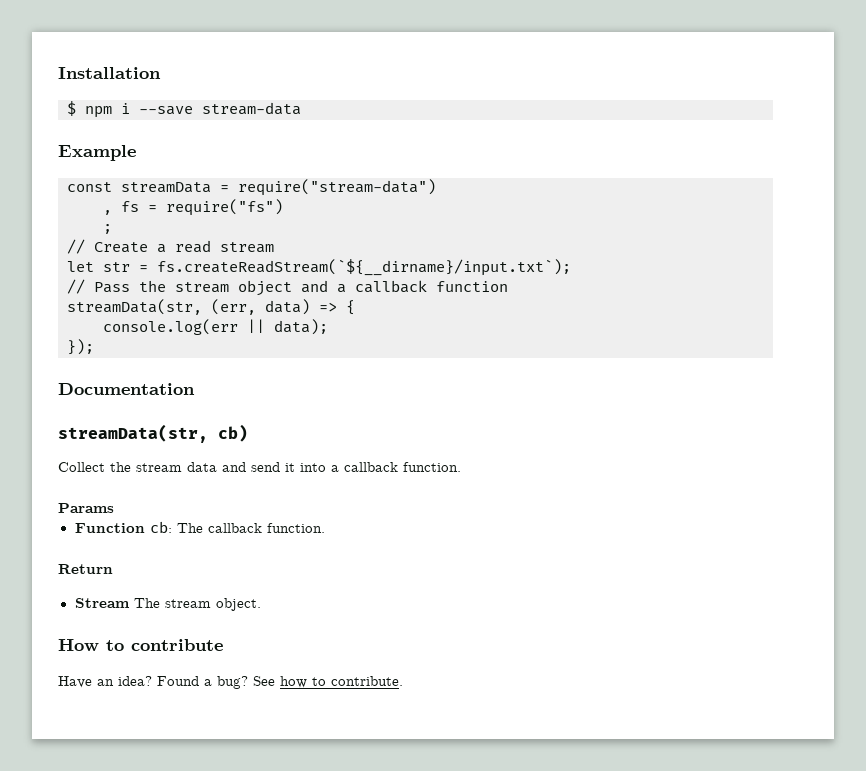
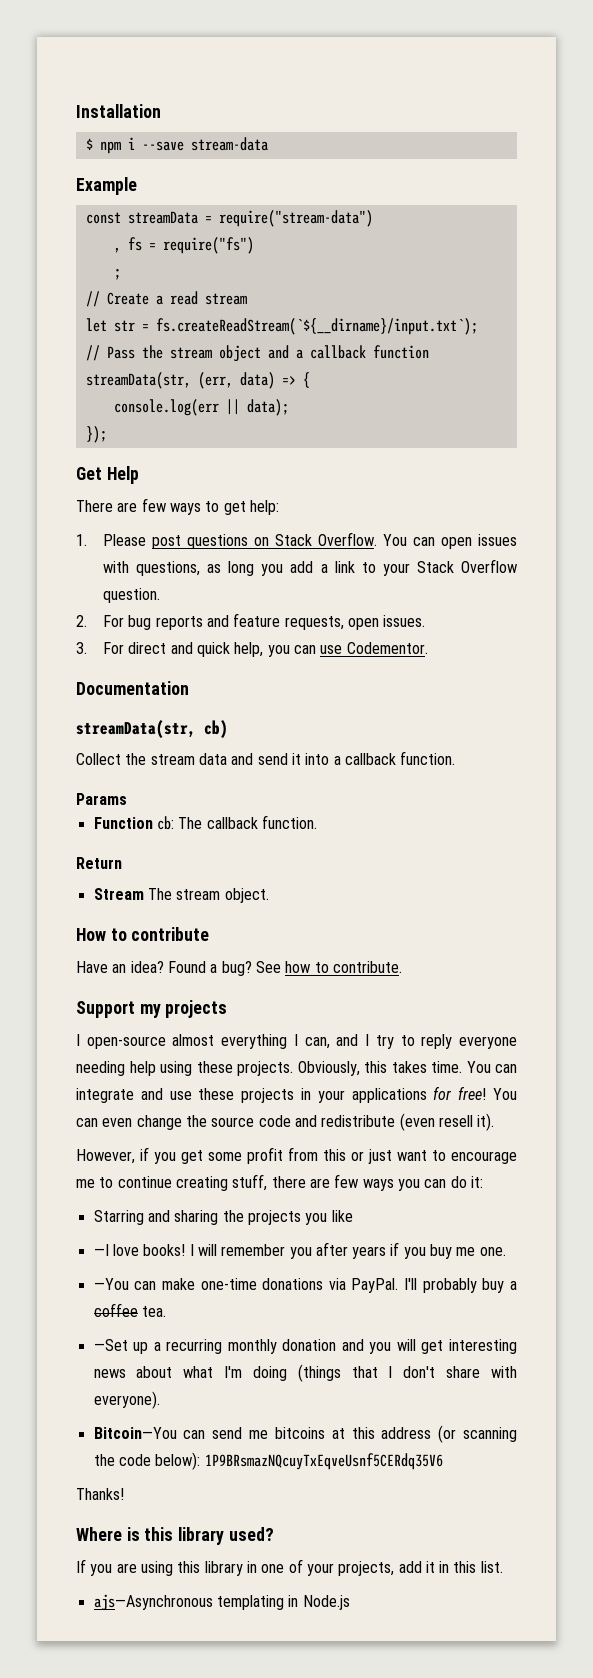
+ Get Help
+ There are few ways to get help:
+ 1. Please post questions on Stack Overflow. You can open issues with questions, as long you add a link to your Stack Overflow question.
+ 2. For bug reports and feature requests, open issues.
+ 3. For direct and quick help, you can use Codementor.
+ Support my projects
+ I open-source almost everything I can, and I try to reply everyone needing help using these projects. Obviously, this takes time. You can integrate and use these projects in your applications for free! You can even change the source code and redistribute (even resell it).
+ However, if you get some profit from this or just want to encourage me to continue creating stuff, there are few ways you can do it:
+ Starring and sharing the projects you like
+ —I love books! I will remember you after years if you buy me one.
+ —You can make one-time donations via PayPal. I'll probably buy a coffee tea.
+ —Set up a recurring monthly donation and you will get interesting news about what I'm doing (things that I don't share with everyone).
+ Bitcoin—You can send me bitcoins at this address (or scanning the code below): 1P9BRsmazNQcuyTxEqveUsnf5CERdq35V6
+ Thanks!
+ Where is this library used?
+ If you are using this library in one of your projects, add it in this list.
+ ajs—Asynchronous templating in Node.js

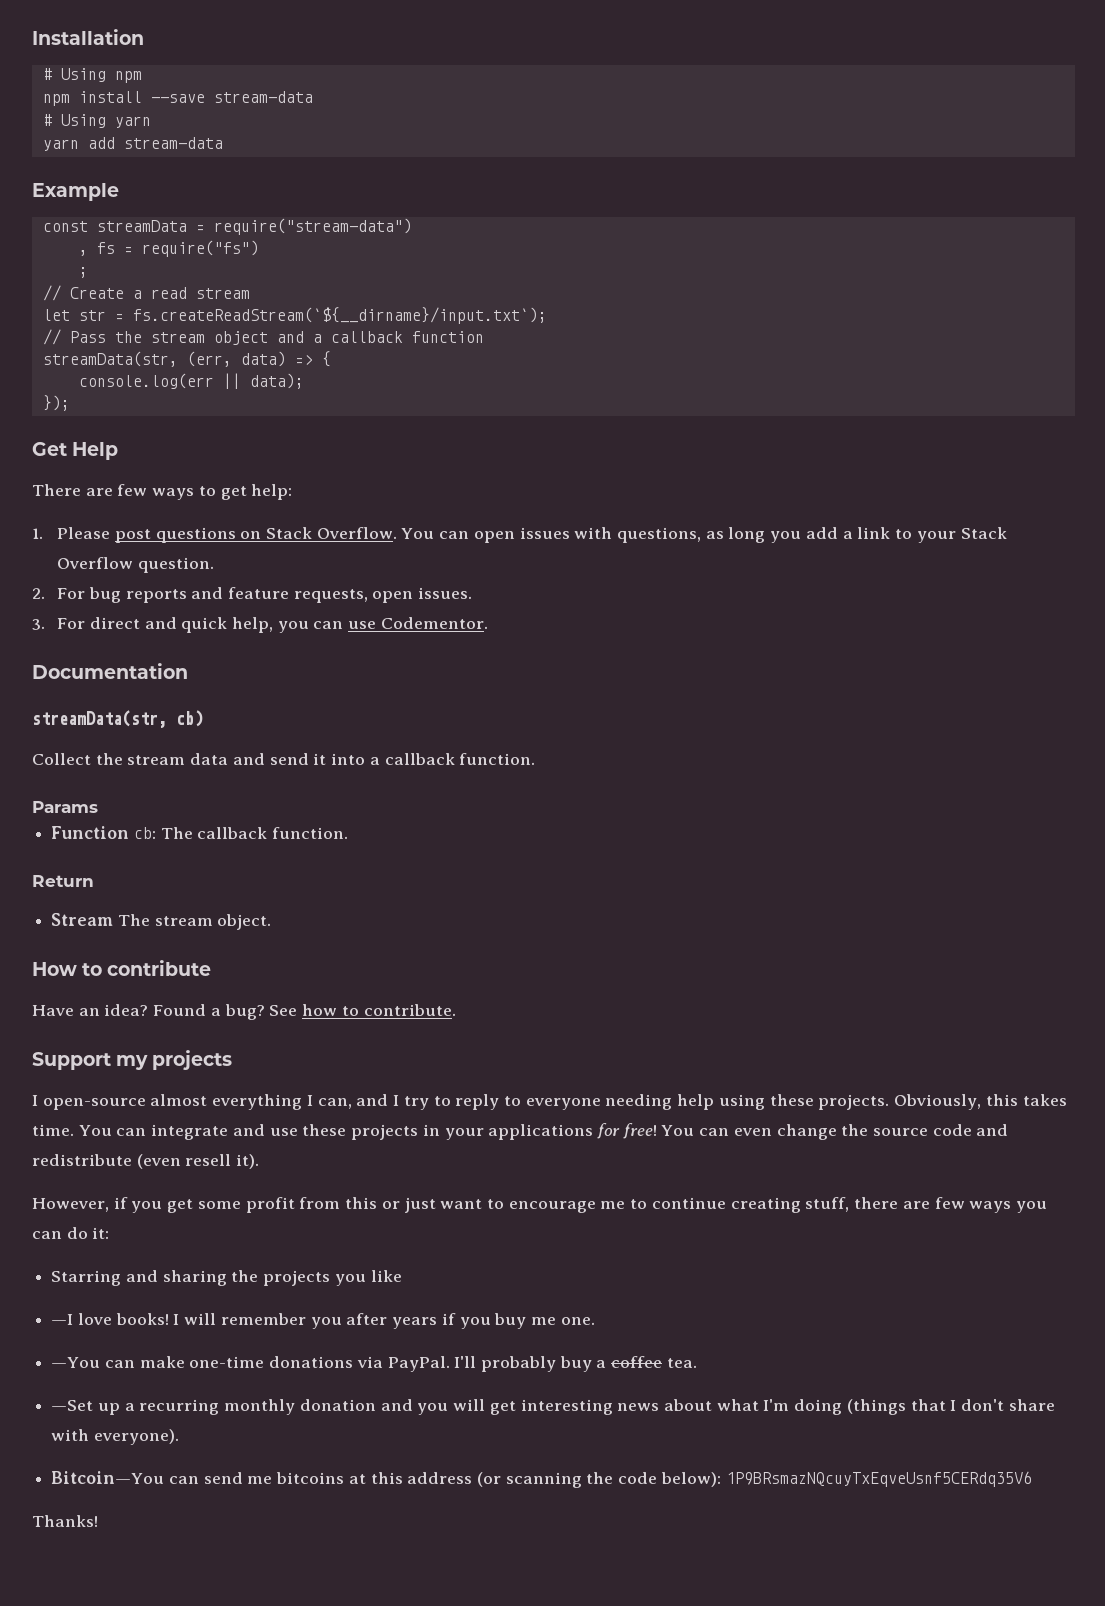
- $ npm i --save stream-data
+ # Using npm
+ npm install --save stream-data
+ # Using yarn
+ yarn add stream-data
- I open-source almost everything I can, and I try to reply everyone needing help using these projects.
+ I open-source almost everything I can, and I try to reply to everyone needing help using these projects.
- Where is this library used?
- If you are using this library in one of your projects, add it in this list.
- ajs—Asynchronous templating in Node.js

